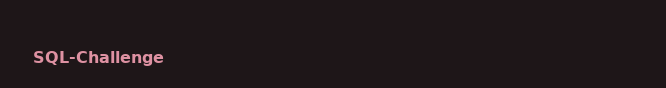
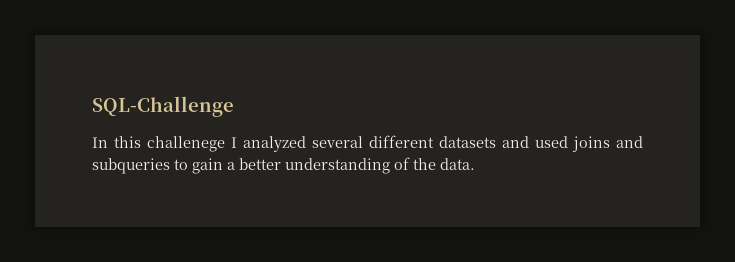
+ In this challenege I analyzed several different datasets and used joins and subqueries to gain a better understanding of the data.

